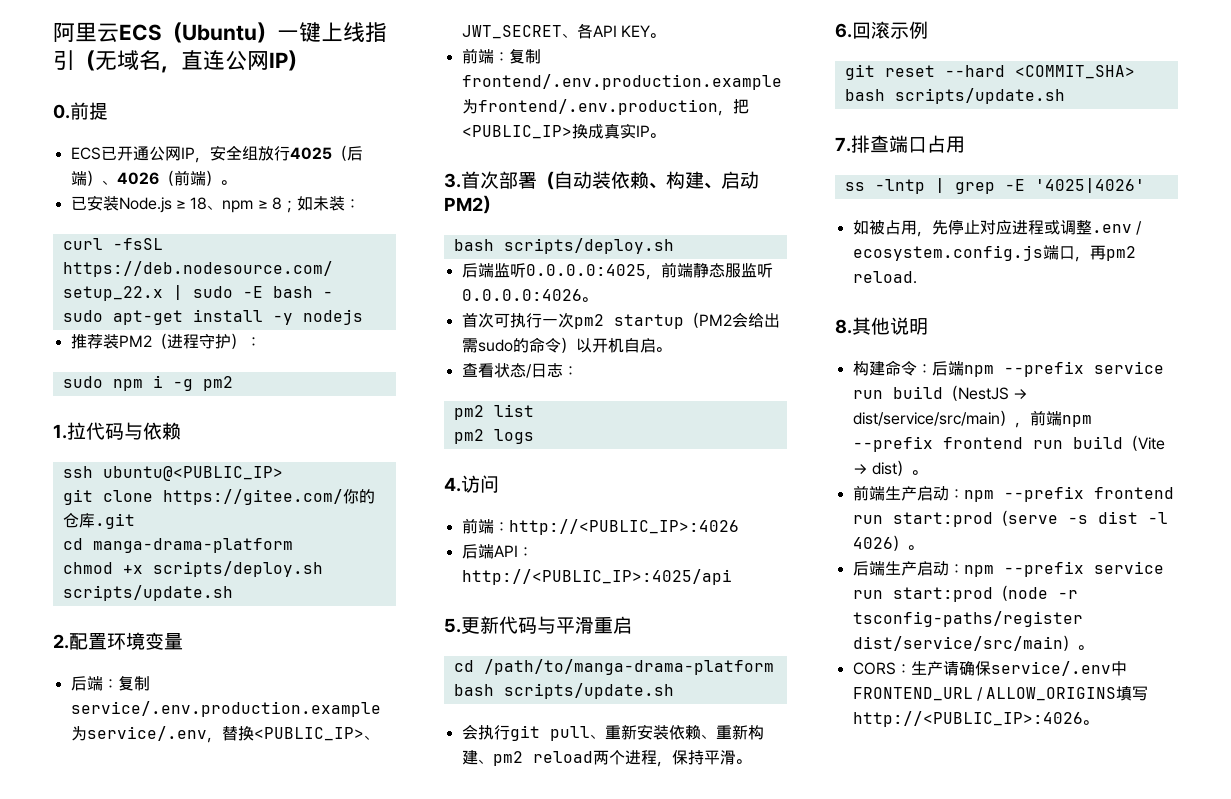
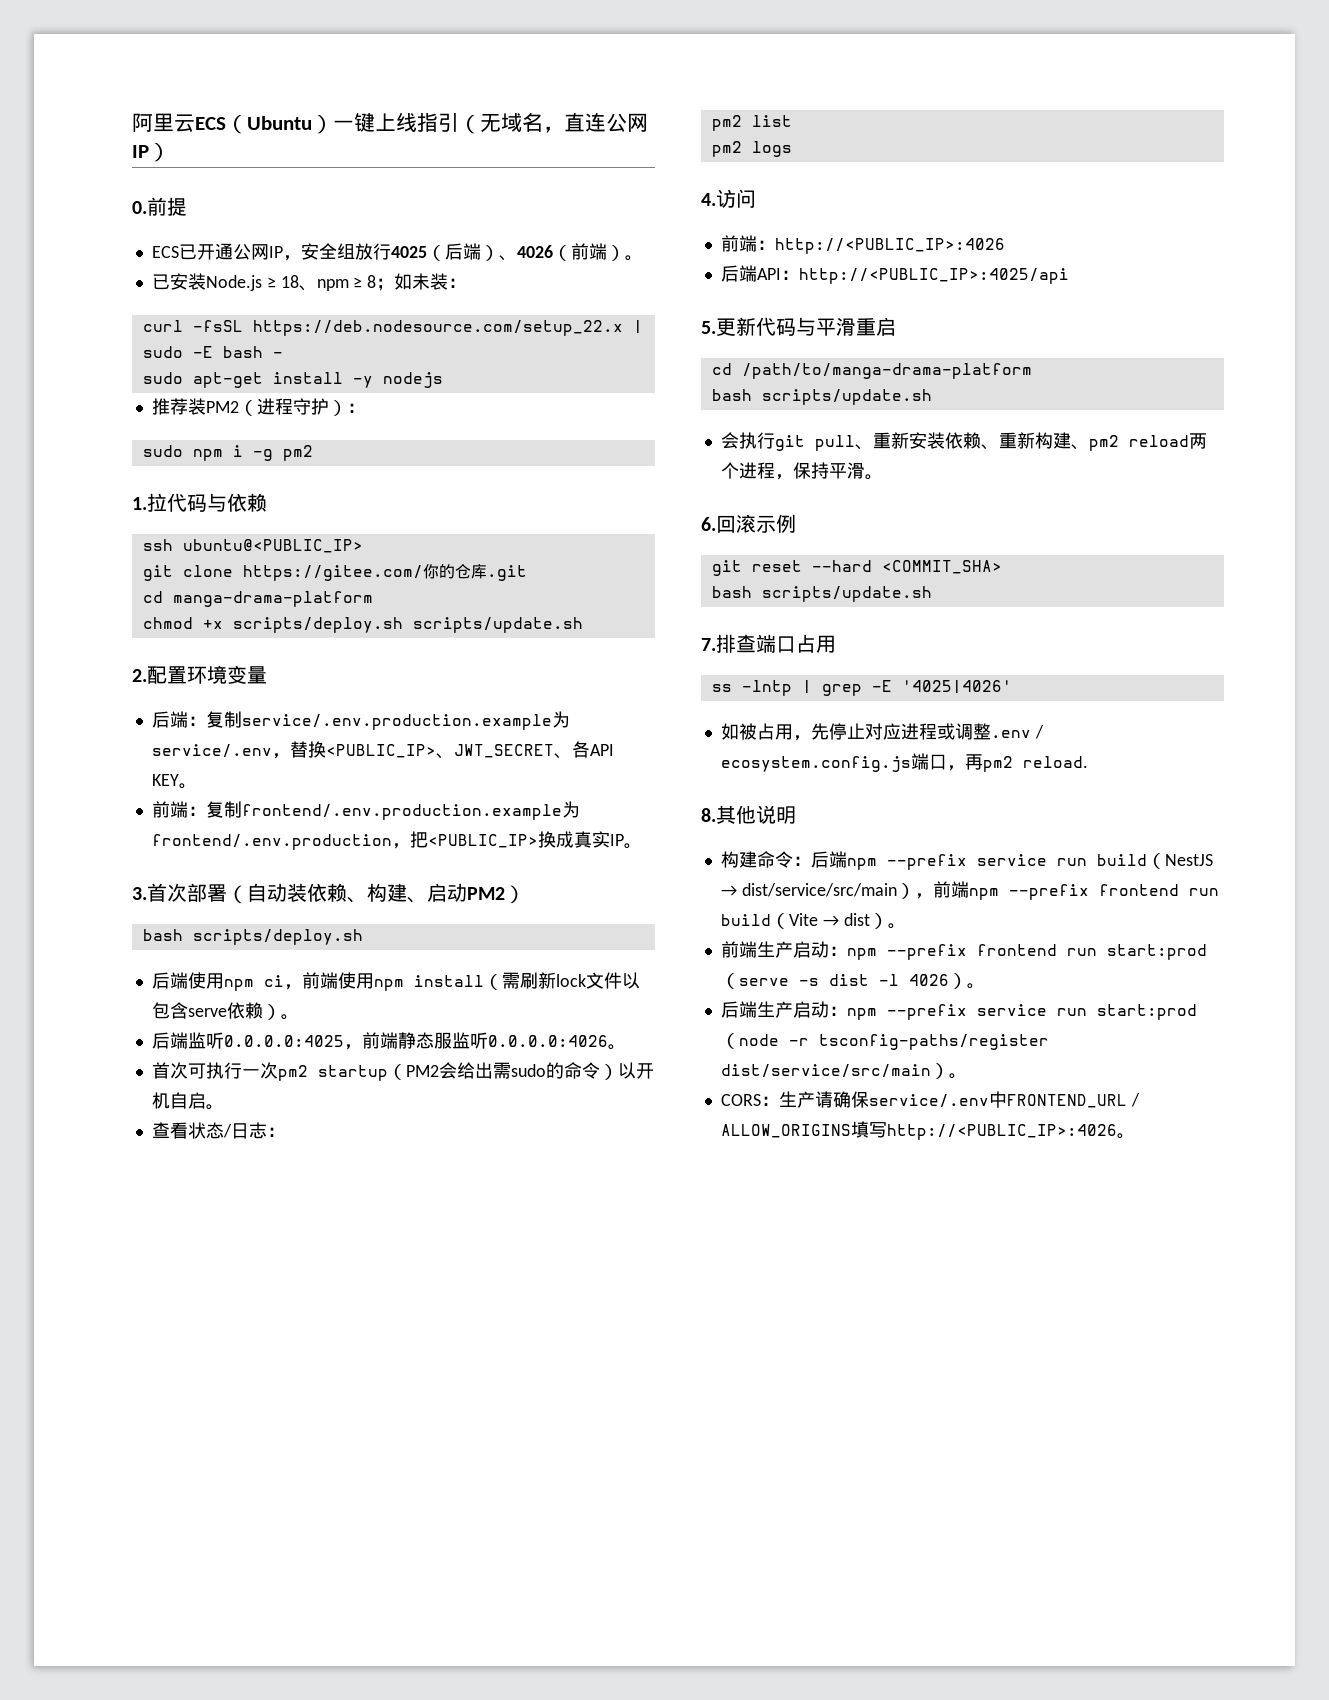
+ 后端使用npm ci，前端使用npm install（需刷新lock文件以包含serve依赖）。

